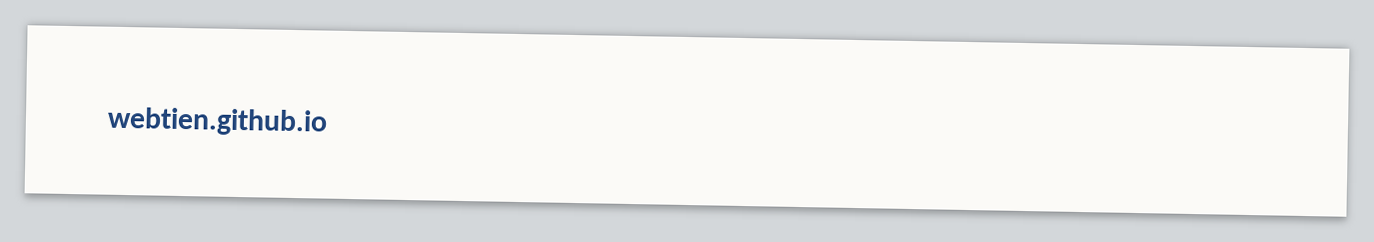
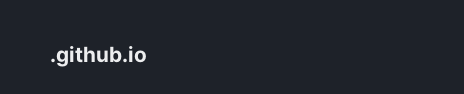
- webtien.github.io
+ .github.io

